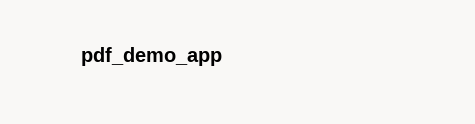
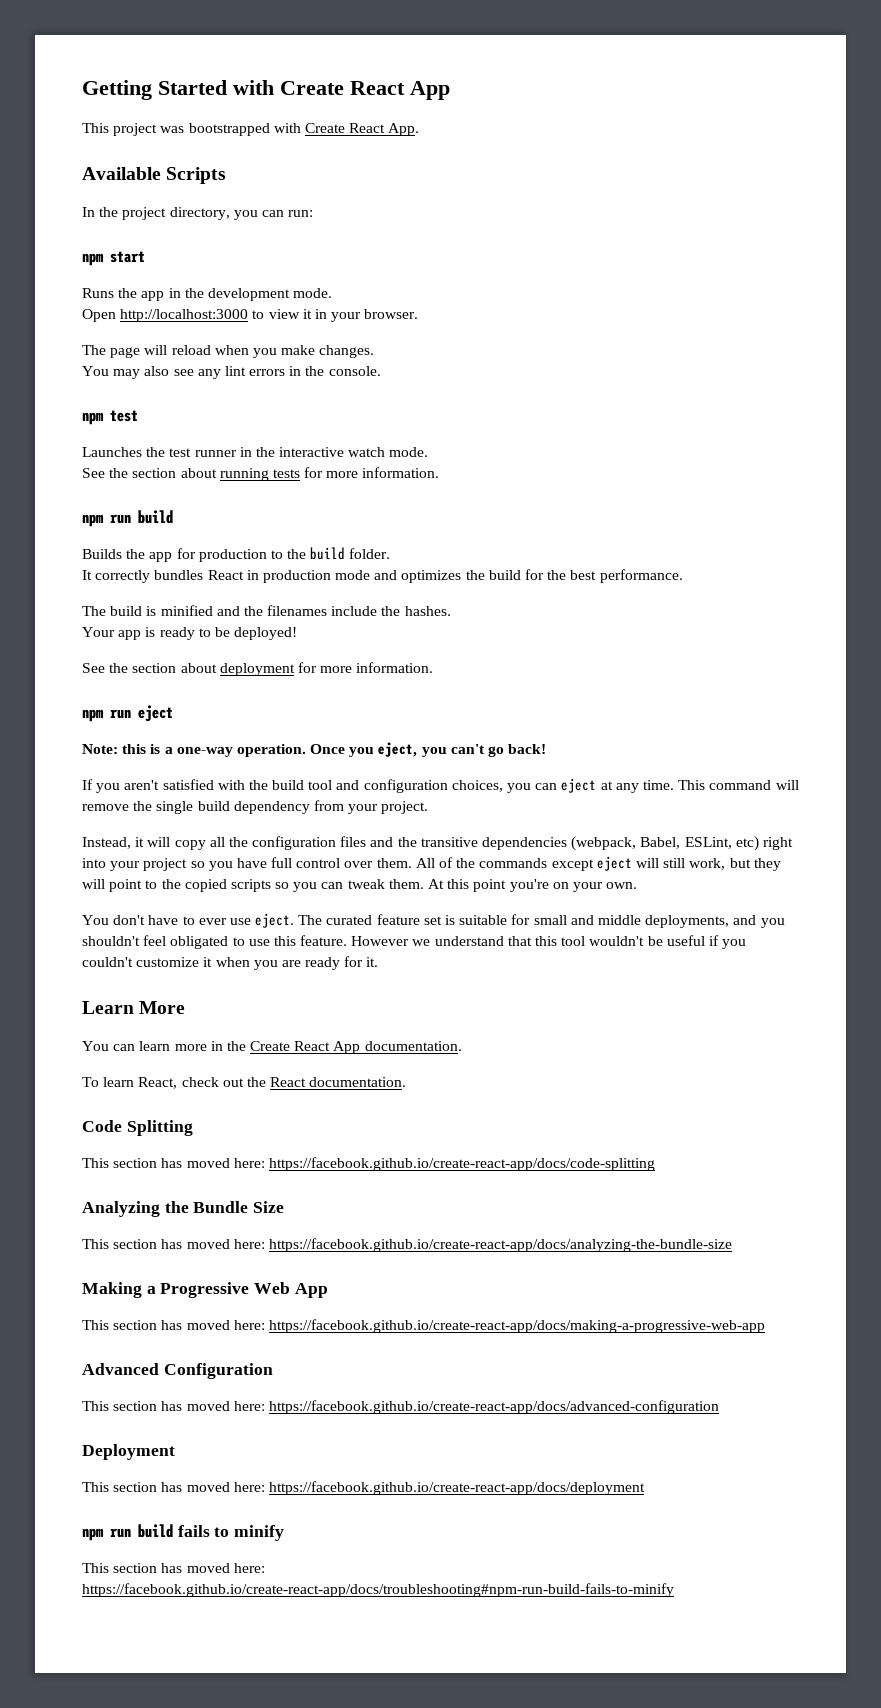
- pdf_demo_app
+ Getting Started with Create React App
+ This project was bootstrapped with Create React App.
+ Available Scripts
+ In the project directory, you can run:
+ npm start
+ Runs the app in the development mode.
+ Open http://localhost:3000 to view it in your browser.
+ The page will reload when you make changes.
+ You may also see any lint errors in the console.
+ npm test
+ Launches the test runner in the interactive watch mode.
+ See the section about running tests for more information.
+ npm run build
+ Builds the app for production to the build folder.
+ It correctly bundles React in production mode and optimizes the build for the best performance.
+ The build is minified and the filenames include the hashes.
+ Your app is ready to be deployed!
+ See the section about deployment for more information.
+ npm run eject
+ Note: this is a one-way operation. Once you eject, you can't go back!
+ If you aren't satisfied with the build tool and configuration choices, you can eject at any time. This command will remove the single build dependency from your project.
+ Instead, it will copy all the configuration files and the transitive dependencies (webpack, Babel, ESLint, etc) right into your project so you have full control over them. All of the commands except eject will still work, but they will point to the copied scripts so you can tweak them. At this point you're on your own.
+ You don't have to ever use eject. The curated feature set is suitable for small and middle deployments, and you shouldn't feel obligated to use this feature. However we understand that this tool wouldn't be useful if you couldn't customize it when you are ready for it.
+ Learn More
+ You can learn more in the Create React App documentation.
+ To learn React, check out the React documentation.
+ Code Splitting
+ This section has moved here: https://facebook.github.io/create-react-app/docs/code-splitting
+ Analyzing the Bundle Size
+ This section has moved here: https://facebook.github.io/create-react-app/docs/analyzing-the-bundle-size
+ Making a Progressive Web App
+ This section has moved here: https://facebook.github.io/create-react-app/docs/making-a-progressive-web-app
+ Advanced Configuration
+ This section has moved here: https://facebook.github.io/create-react-app/docs/advanced-configuration
+ Deployment
+ This section has moved here: https://facebook.github.io/create-react-app/docs/deployment
+ npm run build fails to minify
+ This section has moved here: https://facebook.github.io/create-react-app/docs/troubleshooting#npm-run-build-fails-to-minify

